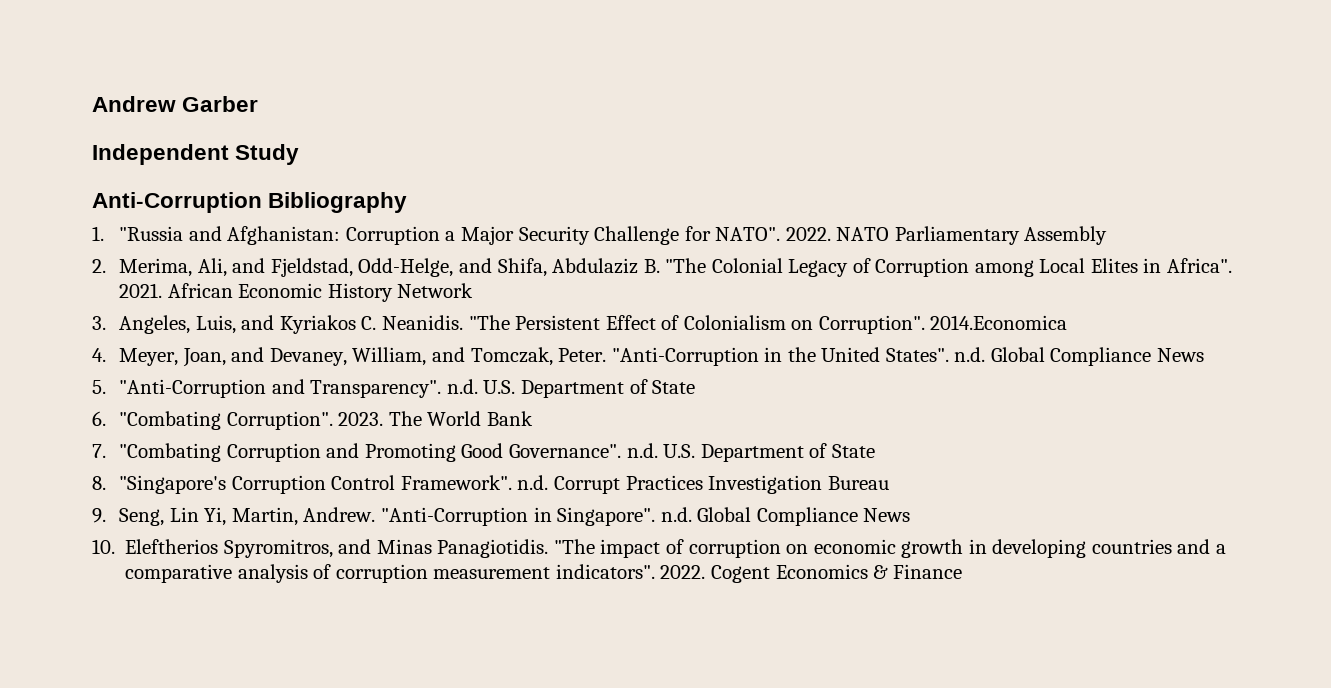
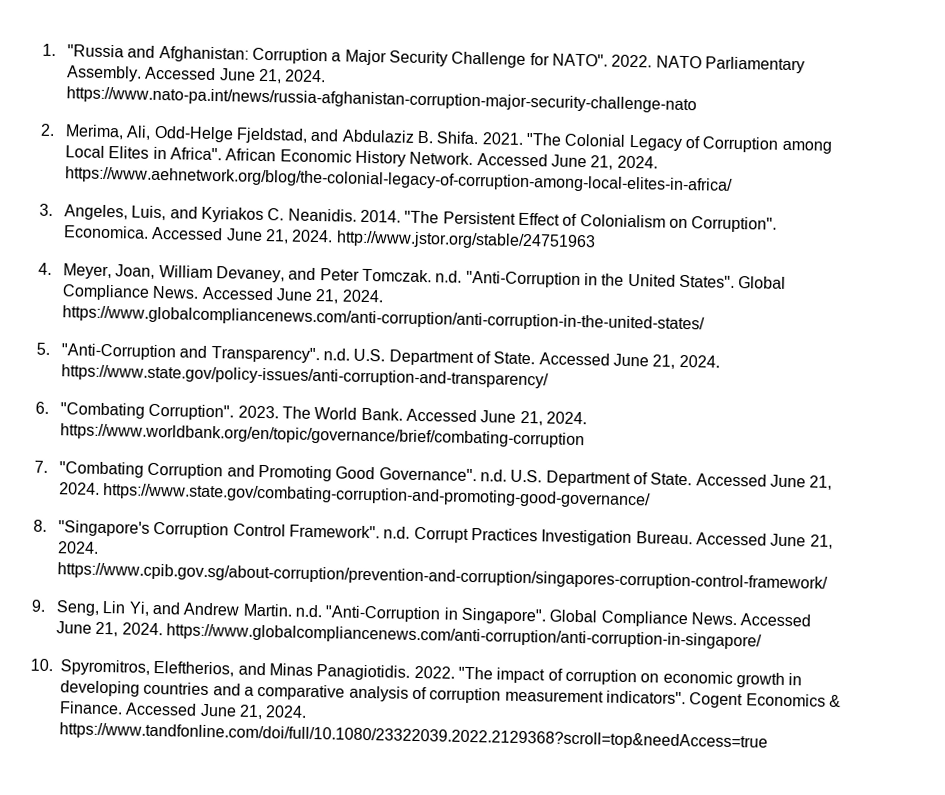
- Andrew Garber
- Independent Study
- Anti-Corruption Bibliography
- NATO Parliamentary Assembly
- 2. Merima, Ali, and Fjeldstad, Odd-Helge, and Shifa, Abdulaziz B. "The Colonial Legacy of Corruption among Local Elites in Africa".
+ NATO Parliamentary Assembly. Accessed June 21, 2024. https://www.nato-pa.int/news/russia-afghanistan-corruption-major-security-challenge-nato
+ 2. Merima, Ali, Odd-Helge Fjeldstad, and Abdulaziz B. Shifa. 2021. "The Colonial Legacy of Corruption among Local Elites in Africa".
- 2021.
- African Economic History Network
+ African Economic History Network. Accessed June 21, 2024. https://www.aehnetwork.org/blog/the-colonial-legacy-of-corruption-among-local-elites-in-africa/
+ 2014.
- 2014.Economica
- 4. Meyer, Joan, and Devaney, William, and Tomczak, Peter. "Anti-Corruption in the United States". n.d. Global Compliance News
+ Economica. Accessed June 21, 2024. http://www.jstor.org/stable/24751963
+ 4. Meyer, Joan, William Devaney, and Peter Tomczak. n.d. "Anti-Corruption in the United States". Global Compliance News. Accessed June 21, 2024. https://www.globalcompliancenews.com/anti-corruption/anti-corruption-in-the-united-states/
- 5. "Anti-Corruption and Transparency". n.d. U.S. Department of State
+ 5. "Anti-Corruption and Transparency". n.d. U.S. Department of State. Accessed June 21, 2024. https://www.state.gov/policy-issues/anti-corruption-and-transparency/
- The World Bank
+ The World Bank. Accessed June 21, 2024. https://www.worldbank.org/en/topic/governance/brief/combating-corruption
- 7. "Combating Corruption and Promoting Good Governance". n.d. U.S. Department of State
+ 7. "Combating Corruption and Promoting Good Governance". n.d. U.S. Department of State. Accessed June 21, 2024. https://www.state.gov/combating-corruption-and-promoting-good-governance/
- 8. "Singapore's Corruption Control Framework". n.d. Corrupt Practices Investigation Bureau
+ 8. "Singapore's Corruption Control Framework". n.d. Corrupt Practices Investigation Bureau. Accessed June 21, 2024. https://www.cpib.gov.sg/about-corruption/prevention-and-corruption/singapores-corruption-control-framework/
- 9. Seng, Lin Yi, Martin, Andrew. "Anti-Corruption in Singapore". n.d. Global Compliance News
+ 9. Seng, Lin Yi, and Andrew Martin. n.d. "Anti-Corruption in Singapore". Global Compliance News. Accessed June 21, 2024. https://www.globalcompliancenews.com/anti-corruption/anti-corruption-in-singapore/
- 10. Eleftherios Spyromitros, and Minas Panagiotidis.
+ 10. Spyromitros, Eleftherios, and Minas Panagiotidis. 2022.
- "The impact of corruption on economic growth in developing countries and a comparative analysis of corruption measurement indicators". 2022.
+ "The impact of corruption on economic growth in developing countries and a comparative analysis of corruption measurement indicators".
- Cogent Economics & Finance
+ Cogent Economics & Finance. Accessed June 21, 2024. https://www.tandfonline.com/doi/full/10.1080/23322039.2022.2129368?scroll=top&needAccess=true

